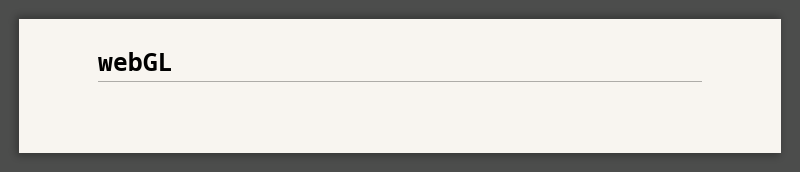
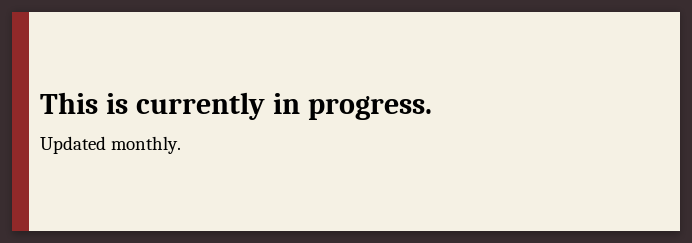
- webGL
+ This is currently in progress.
+ Updated monthly.

